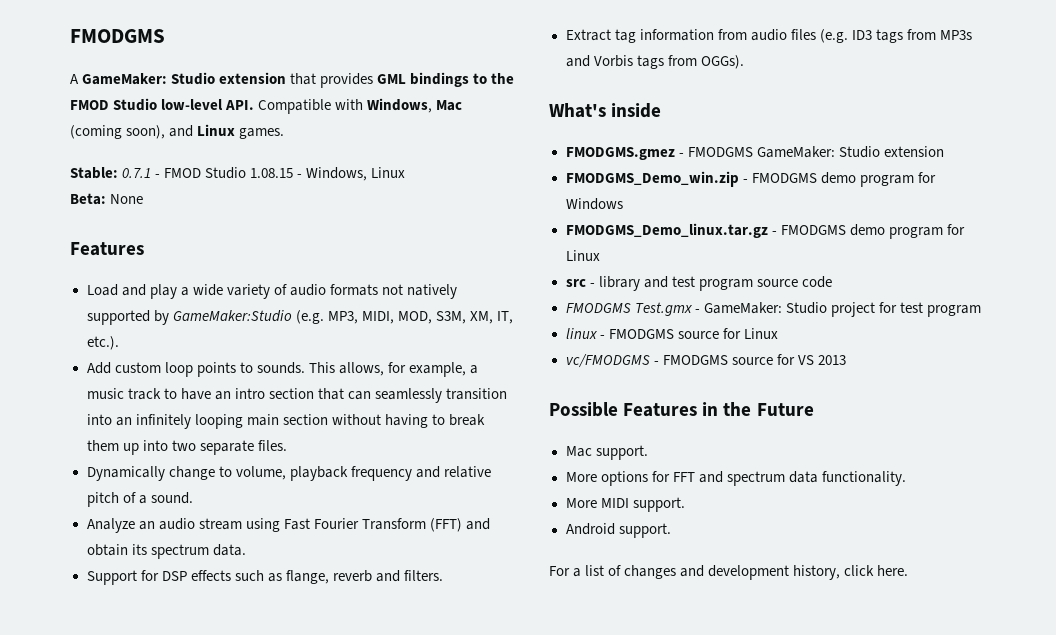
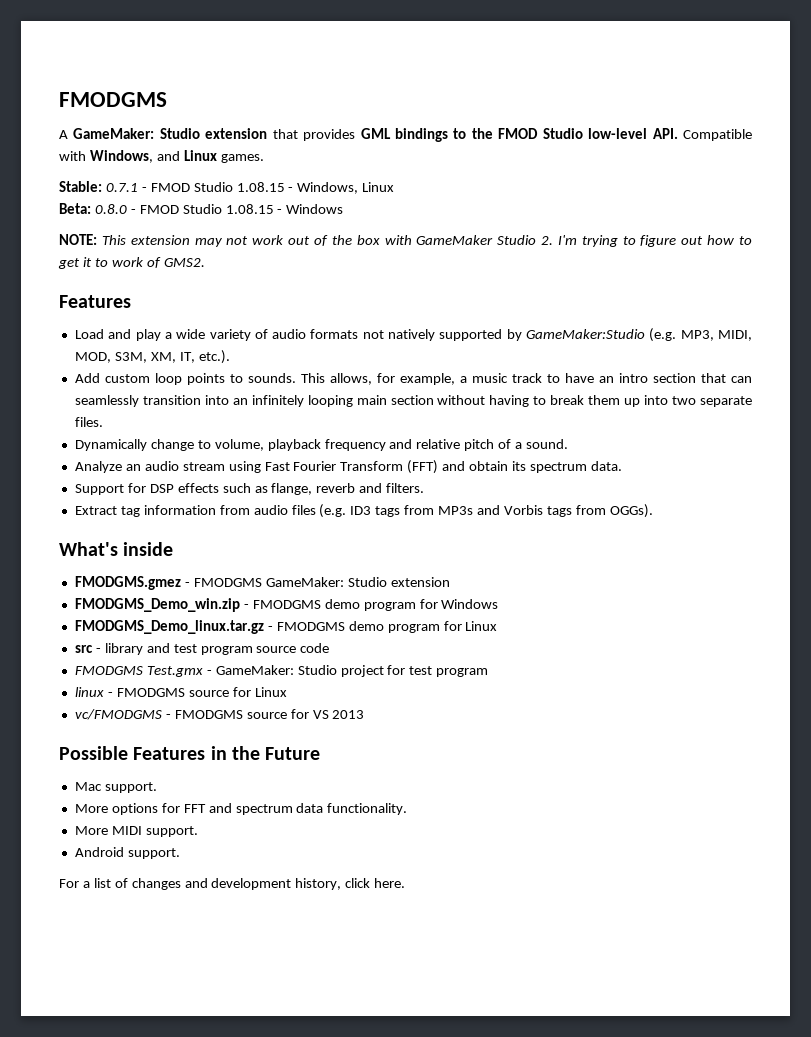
- A GameMaker: Studio extension that provides GML bindings to the FMOD Studio low-level API. Compatible with Windows, Mac (coming soon), and Linux games.
+ A GameMaker: Studio extension that provides GML bindings to the FMOD Studio low-level API. Compatible with Windows, and Linux games.
- Beta: None
+ Beta: 0.8.0 - FMOD Studio 1.08.15 - Windows
+ NOTE: This extension may not work out of the box with GameMaker Studio 2. I'm trying to figure out how to get it to work of GMS2.

